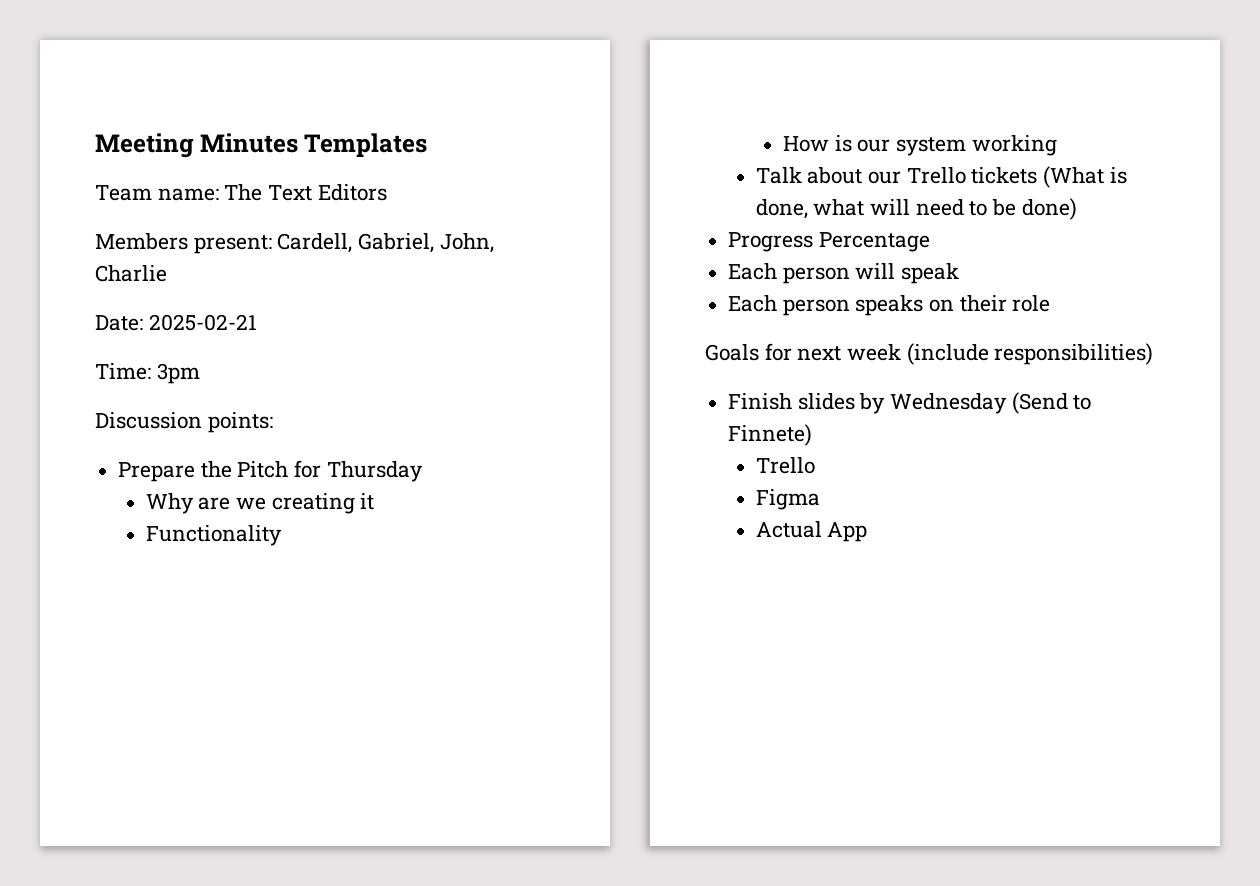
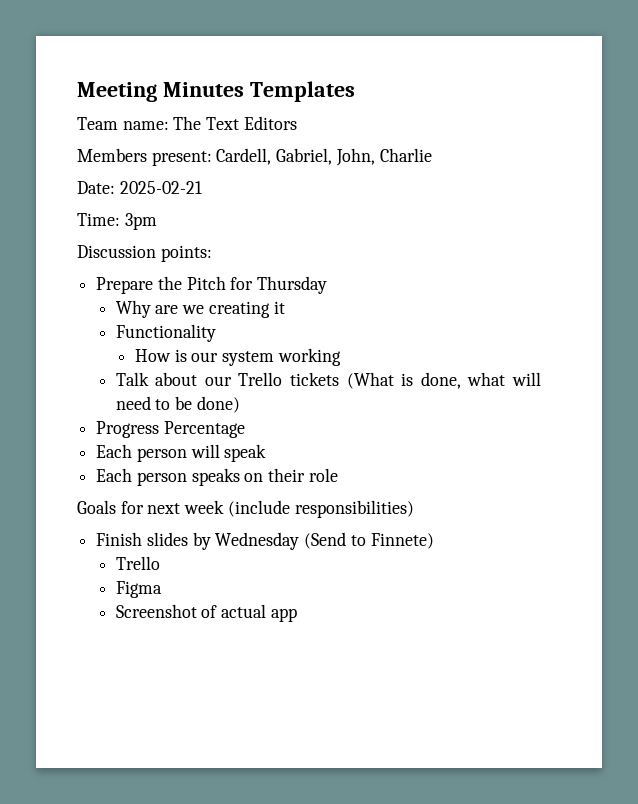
- Actual App
+ Screenshot of actual app

